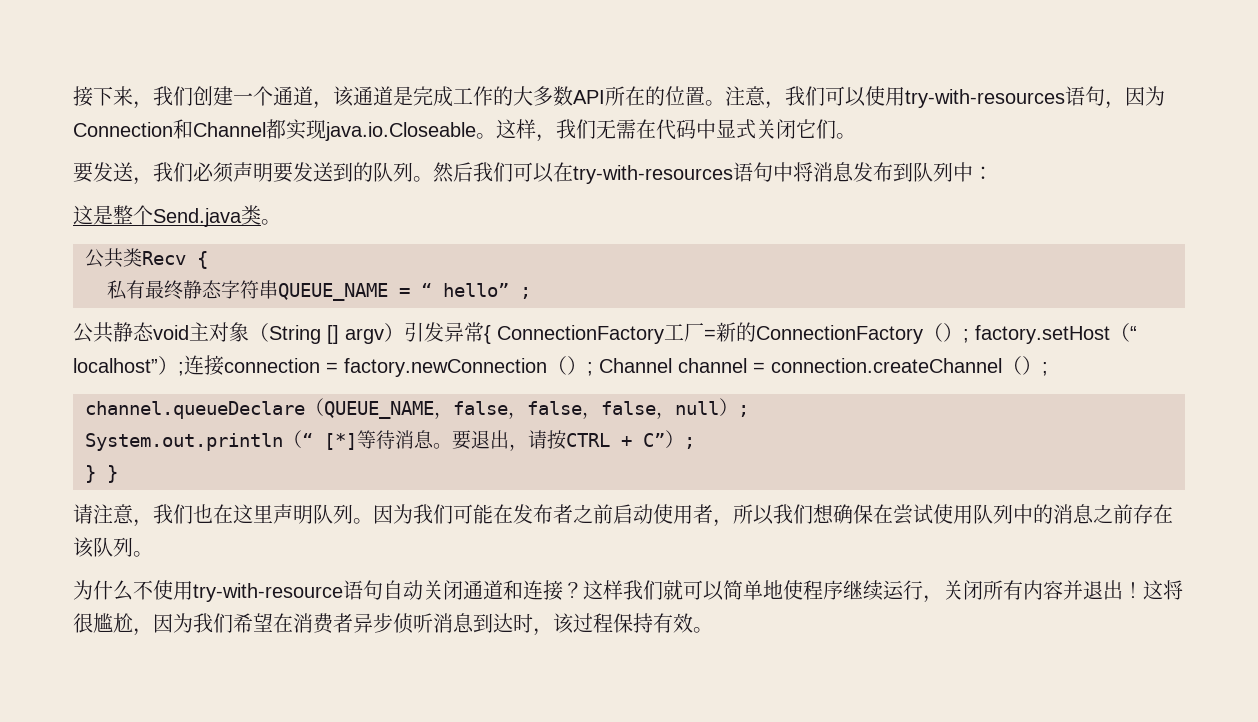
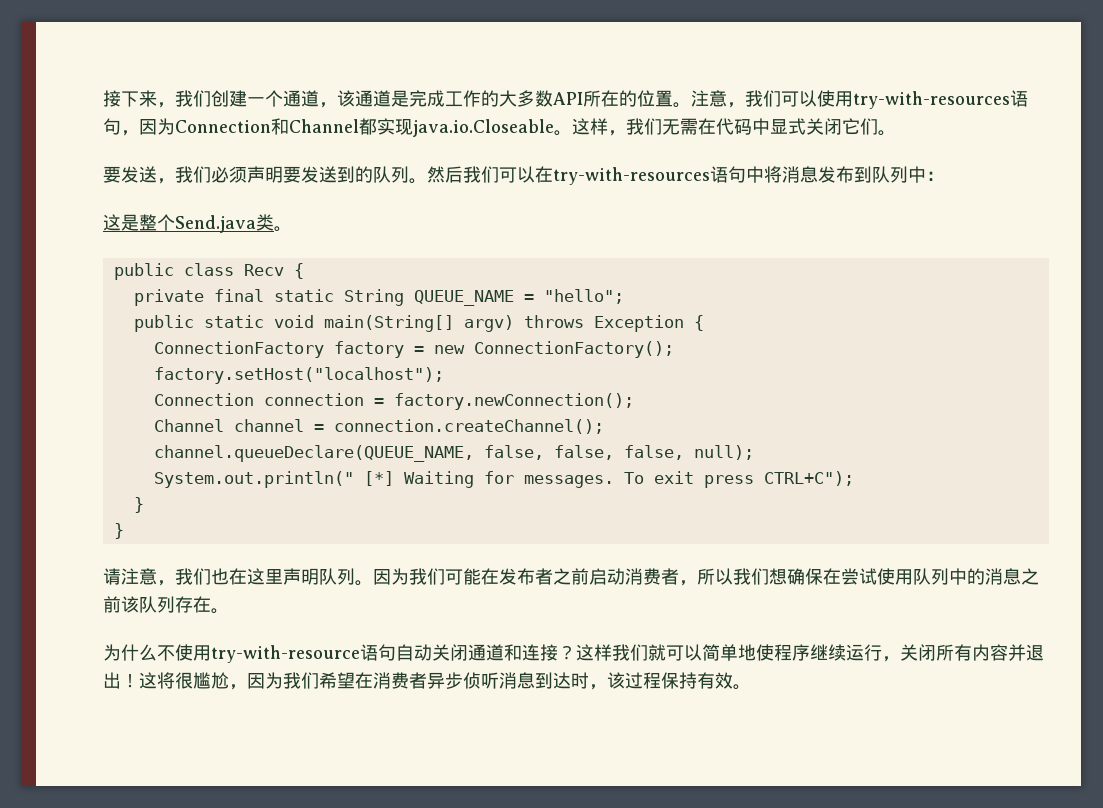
- 公共类Recv {
+ public class Recv {
- 私有最终静态字符串QUEUE_NAME = “ hello” ;
- 公共静态void主对象（String [] argv）引发异常{ ConnectionFactory工厂=新的ConnectionFactory（）; factory.setHost（“ localhost”）;连接connection = factory.newConnection（）; Channel channel = connection.createChannel（）;
- channel.queueDeclare（QUEUE_NAME，false，false，false，null）;
- System.out.println（“ [*]等待消息。要退出，请按CTRL + C”）;
- } }
+ private final static String QUEUE_NAME = "hello";
+ public static void main(String[] argv) throws Exception {
+ ConnectionFactory factory = new ConnectionFactory();
+ factory.setHost("localhost");
+ Connection connection = factory.newConnection();
+ Channel channel = connection.createChannel();
+ channel.queueDeclare(QUEUE_NAME, false, false, false, null);
+ System.out.println(" [*] Waiting for messages. To exit press CTRL+C");
+ }
+ }
- 因为我们可能在发布者之前启动使用者，所以我们想确保在尝试使用队列中的消息之前存在该队列。
+ 因为我们可能在发布者之前启动消费者，所以我们想确保在尝试使用队列中的消息之前该队列存在。

